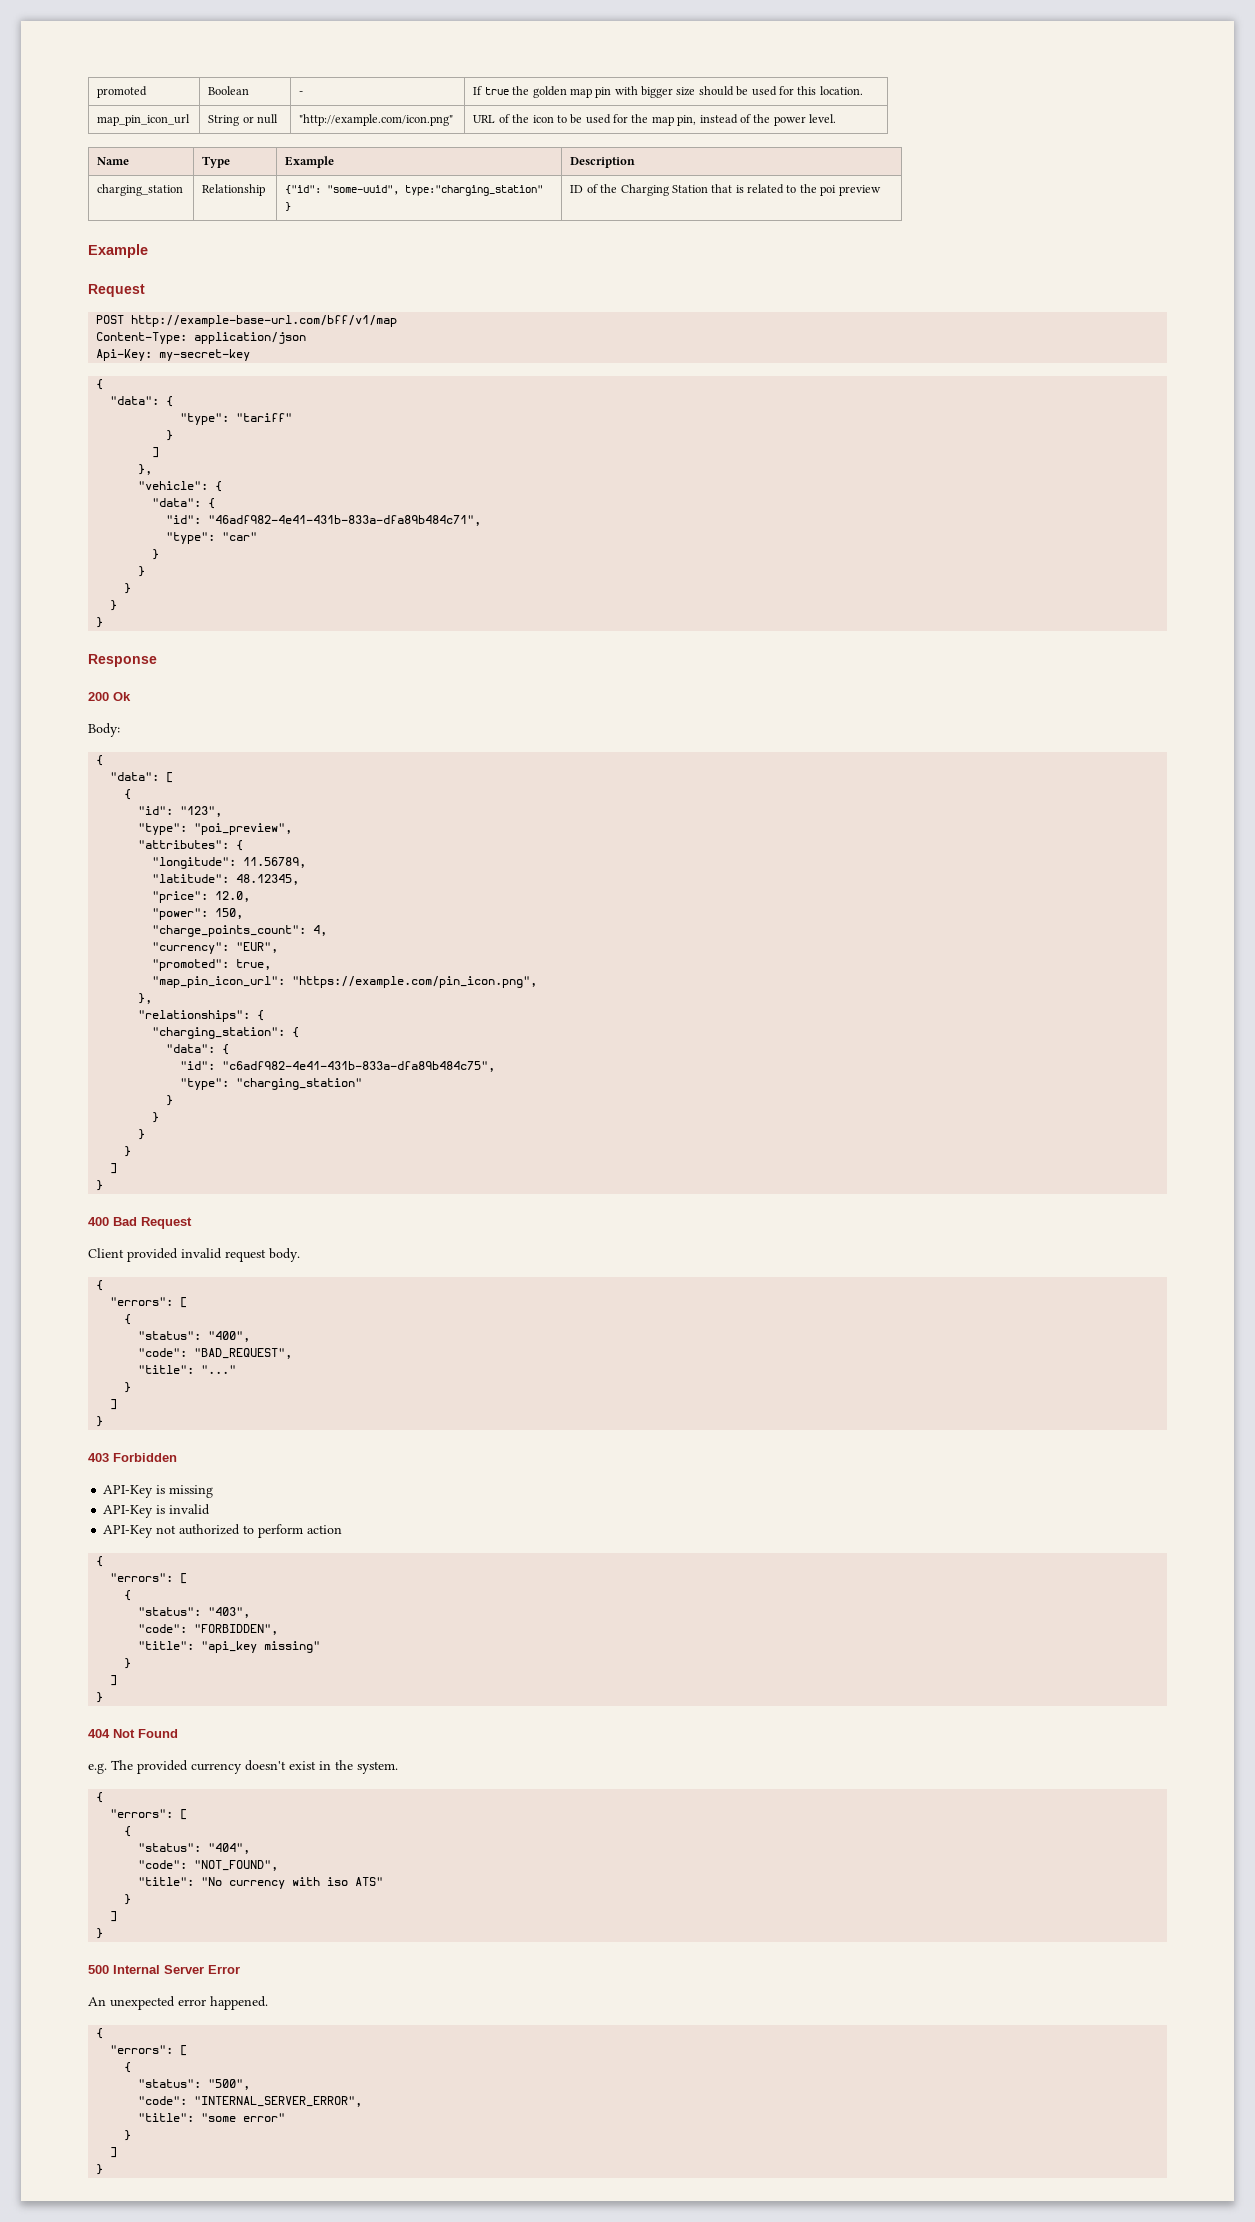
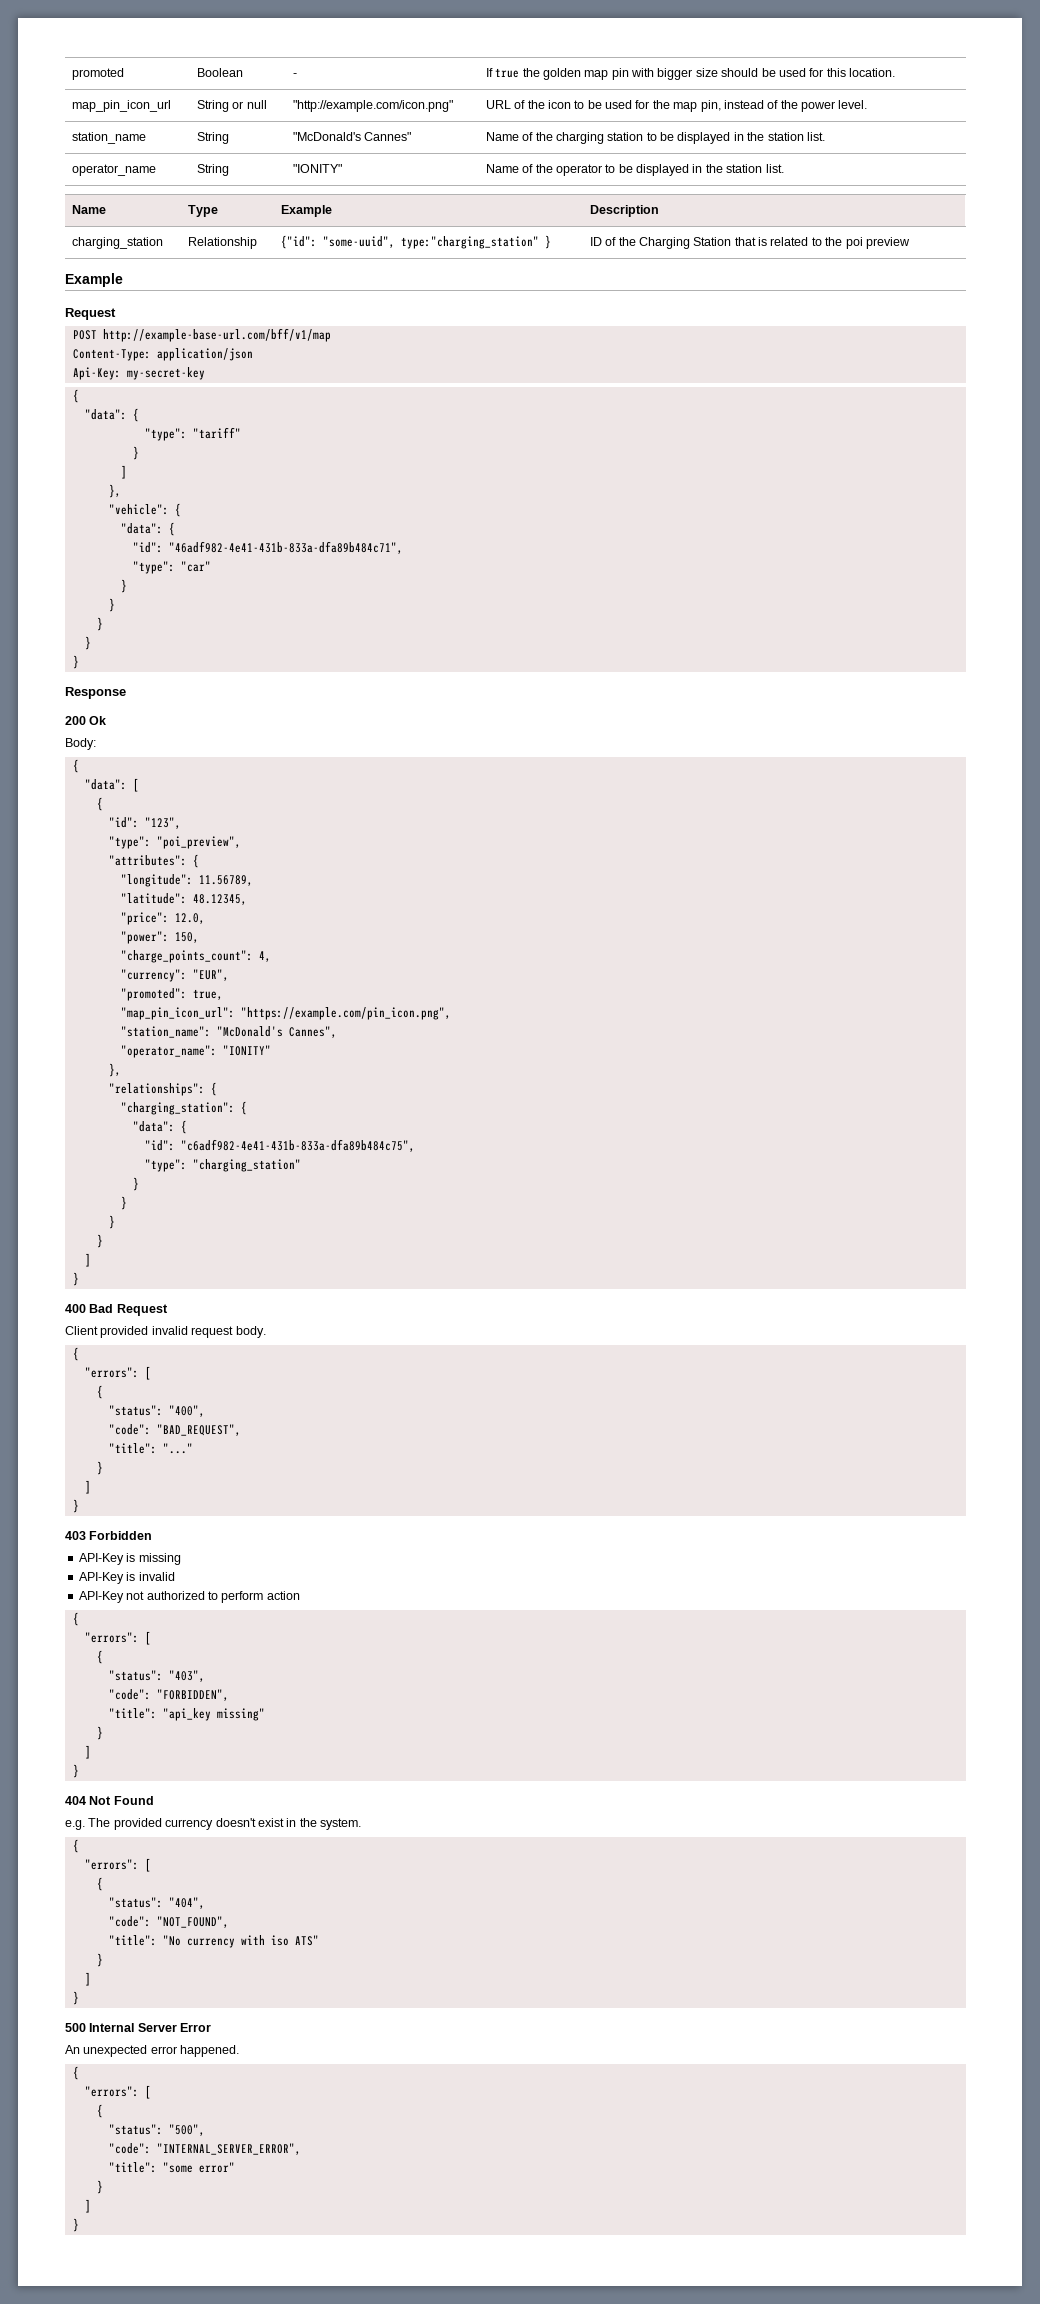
+ station_name | String | "McDonald's Cannes" | Name of the charging station to be displayed in the station list.
+ operator_name | String | "IONITY" | Name of the operator to be displayed in the station list.
+ "station_name": "McDonald's Cannes",
+ "operator_name": "IONITY"

